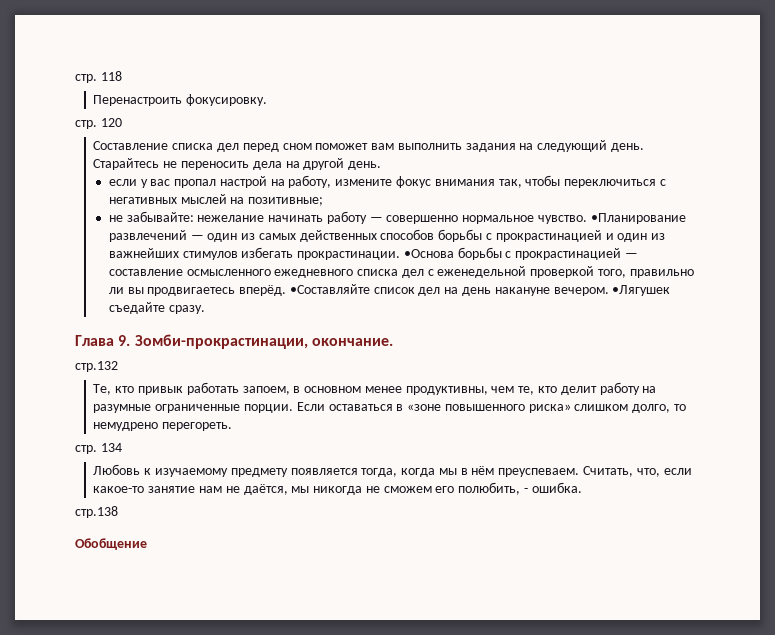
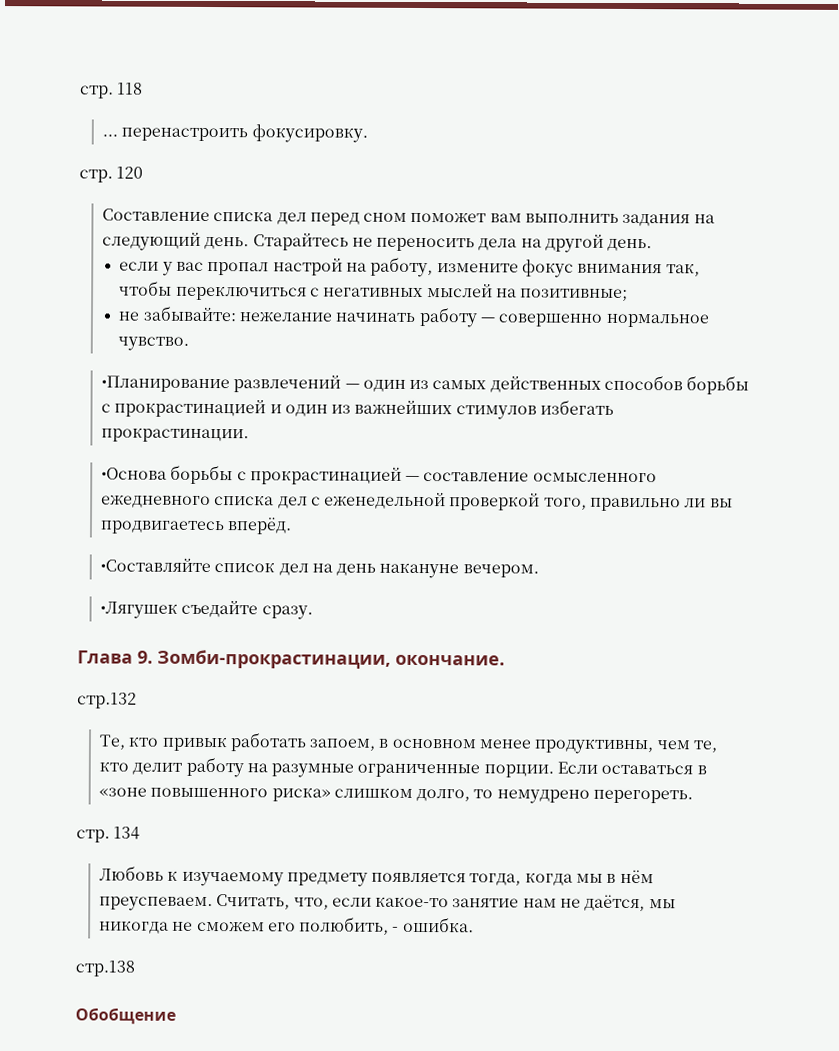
- Перенастроить фокусировку.
+ ... перенастроить фокусировку.
- не забывайте: нежелание начинать работу — совершенно нормальное чувство. •Планирование развлечений — один из самых действенных способов борьбы с прокрастинацией и один из важнейших стимулов избегать прокрастинации. •Основа борьбы с прокрастинацией — составление осмысленного ежедневного списка дел с еженедельной проверкой того, правильно ли вы продвигаетесь вперёд. •Составляйте список дел на день накануне вечером. •Лягушек съедайте сразу.
+ не забывайте: нежелание начинать работу — совершенно нормальное чувство.
+ •Планирование развлечений — один из самых действенных способов борьбы с прокрастинацией и один из важнейших стимулов избегать прокрастинации.
+ •Основа борьбы с прокрастинацией — составление осмысленного ежедневного списка дел с еженедельной проверкой того, правильно ли вы продвигаетесь вперёд.
+ •Составляйте список дел на день накануне вечером.
+ •Лягушек съедайте сразу.

